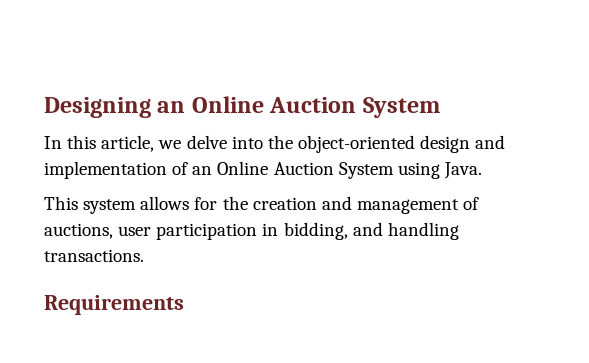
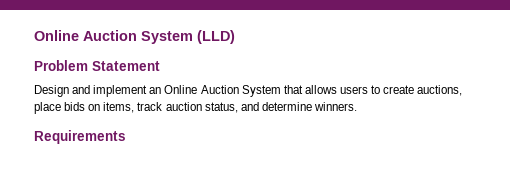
- Designing an Online Auction System
- In this article, we delve into the object-oriented design and implementation of an Online Auction System using Java.
- This system allows for the creation and management of auctions, user participation in bidding, and handling transactions.
+ Online Auction System (LLD)
+ Problem Statement
+ Design and implement an Online Auction System that allows users to create auctions, place bids on items, track auction status, and determine winners.

